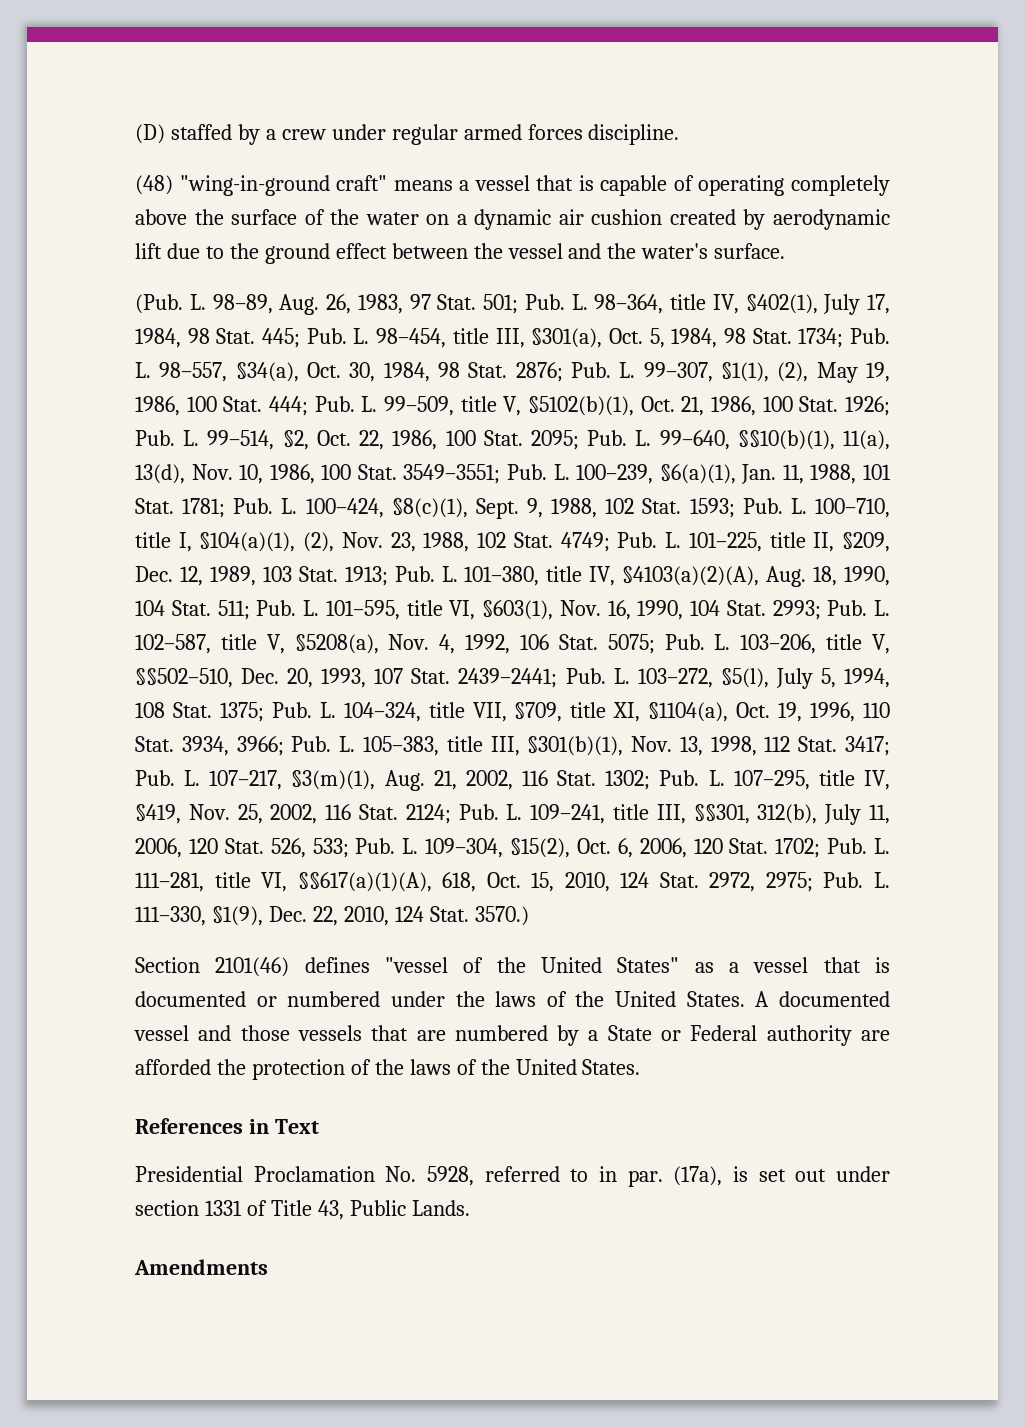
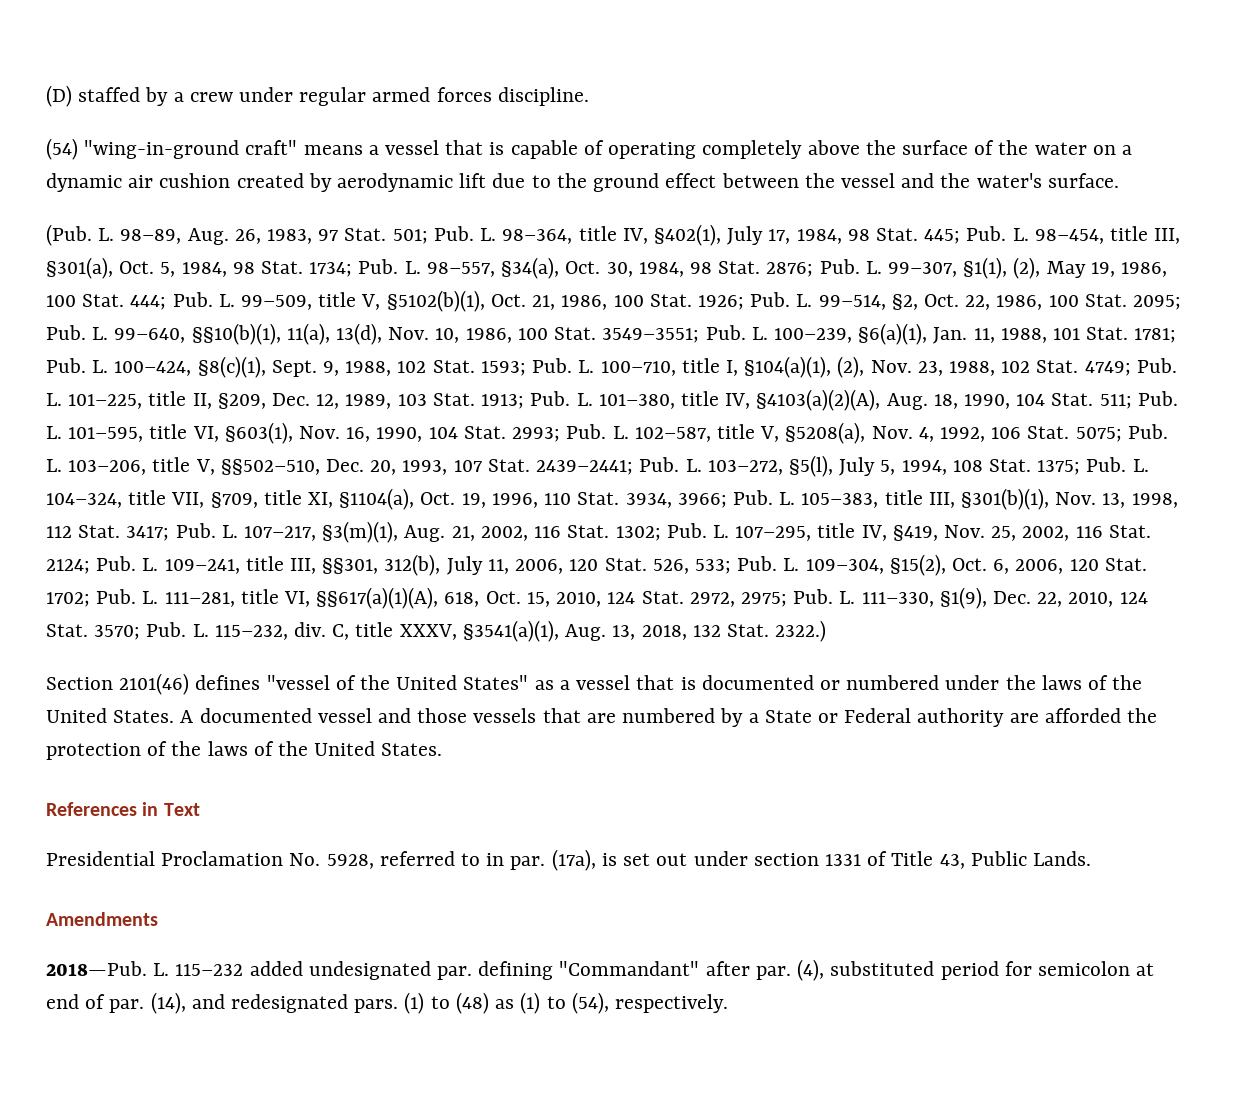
- (48) "wing-in-ground craft" means a vessel that is capable of operating completely above the surface of the water on a dynamic air cushion created by aerodynamic lift due to the ground effect between the vessel and the water's surface.
+ (54) "wing-in-ground craft" means a vessel that is capable of operating completely above the surface of the water on a dynamic air cushion created by aerodynamic lift due to the ground effect between the vessel and the water's surface.
- 3570.)
+ 3570; Pub. L. 115–232, div. C, title XXXV, §3541(a)(1), Aug. 13, 2018, 132 Stat. 2322.)
+ 2018—Pub. L. 115–232 added undesignated par. defining "Commandant" after par. (4), substituted period for semicolon at end of par. (14), and redesignated pars. (1) to (48) as (1) to (54), respectively.

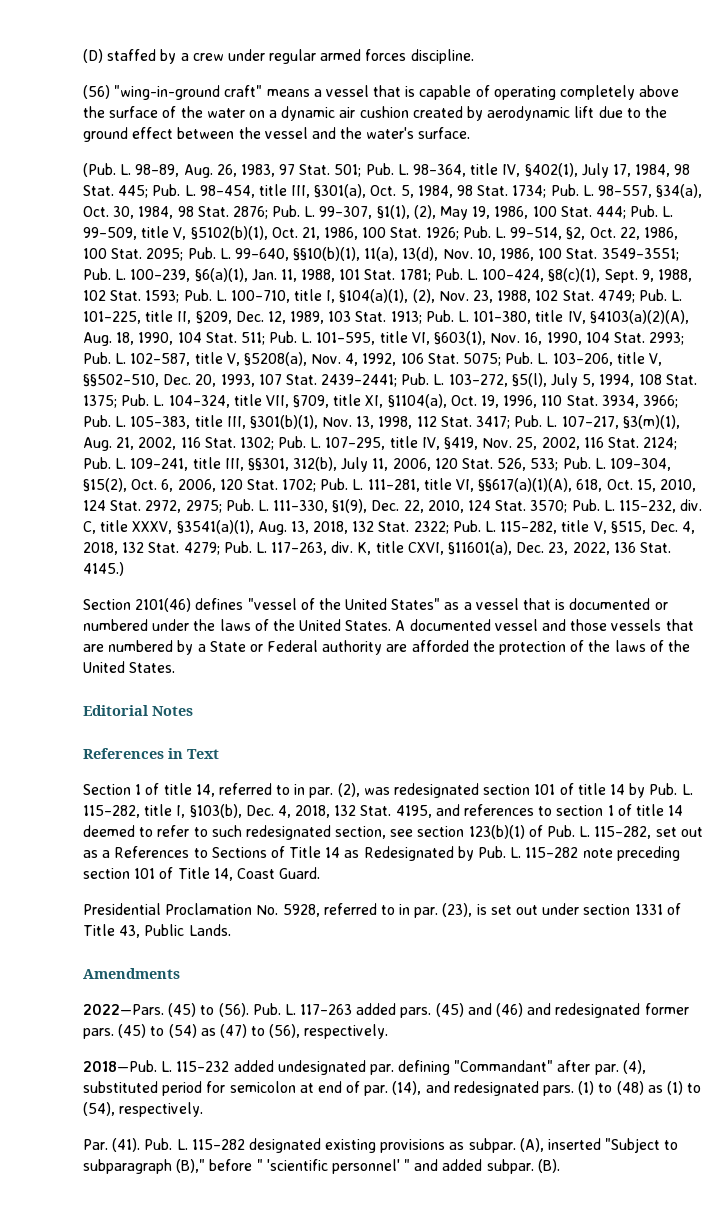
- (54) "wing-in-ground craft" means a vessel that is capable of operating completely above the surface of the water on a dynamic air cushion created by aerodynamic lift due to the ground effect between the vessel and the water's surface.
+ (56) "wing-in-ground craft" means a vessel that is capable of operating completely above the surface of the water on a dynamic air cushion created by aerodynamic lift due to the ground effect between the vessel and the water's surface.
- 2322.)
+ 2322; Pub. L. 115–282, title V, §515, Dec. 4, 2018, 132 Stat. 4279; Pub. L. 117–263, div. K, title CXVI, §11601(a), Dec. 23, 2022, 136 Stat. 4145.)
+ Editorial Notes
+ Section 1 of title 14, referred to in par. (2), was redesignated section 101 of title 14 by Pub. L. 115–282, title I, §103(b), Dec. 4, 2018, 132 Stat. 4195, and references to section 1 of title 14 deemed to refer to such redesignated section, see section 123(b)(1) of Pub. L. 115–282, set out as a References to Sections of Title 14 as Redesignated by Pub. L. 115–282 note preceding section 101 of Title 14, Coast Guard.
- (17a), is set out under section 1331 of Title 43, Public Lands.
+ (23), is set out under section 1331 of Title 43, Public Lands.
+ 2022—Pars. (45) to (56). Pub. L. 117–263 added pars. (45) and (46) and redesignated former pars. (45) to (54) as (47) to (56), respectively.
+ Par. (41). Pub. L. 115–282 designated existing provisions as subpar. (A), inserted "Subject to subparagraph (B)," before " 'scientific personnel' " and added subpar. (B).

